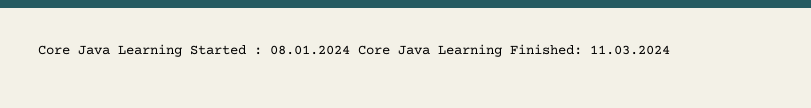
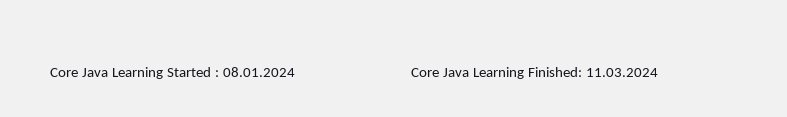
- Core Java Learning Started : 08.01.2024 Core Java Learning Finished: 11.03.2024
+ Core Java Learning Started : 08.01.2024
+ Core Java Learning Finished: 11.03.2024

